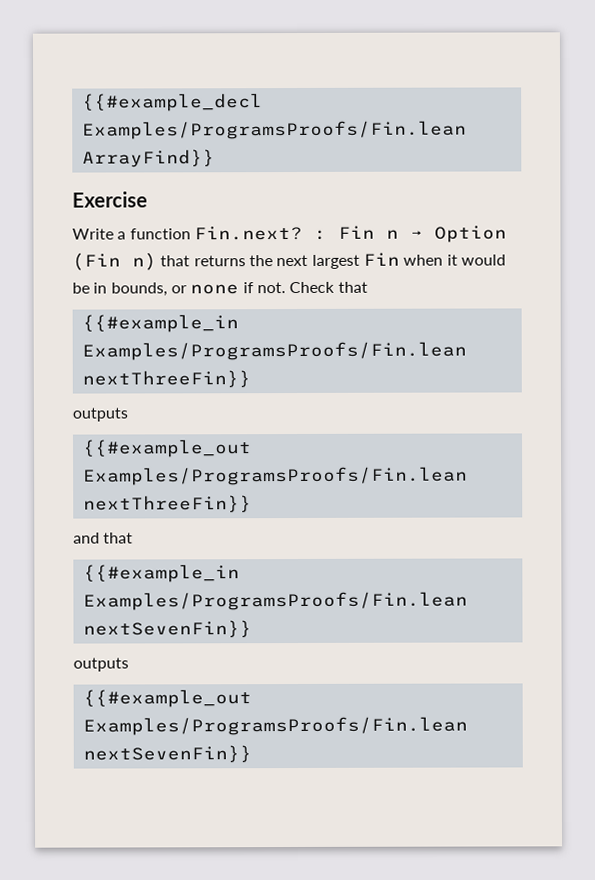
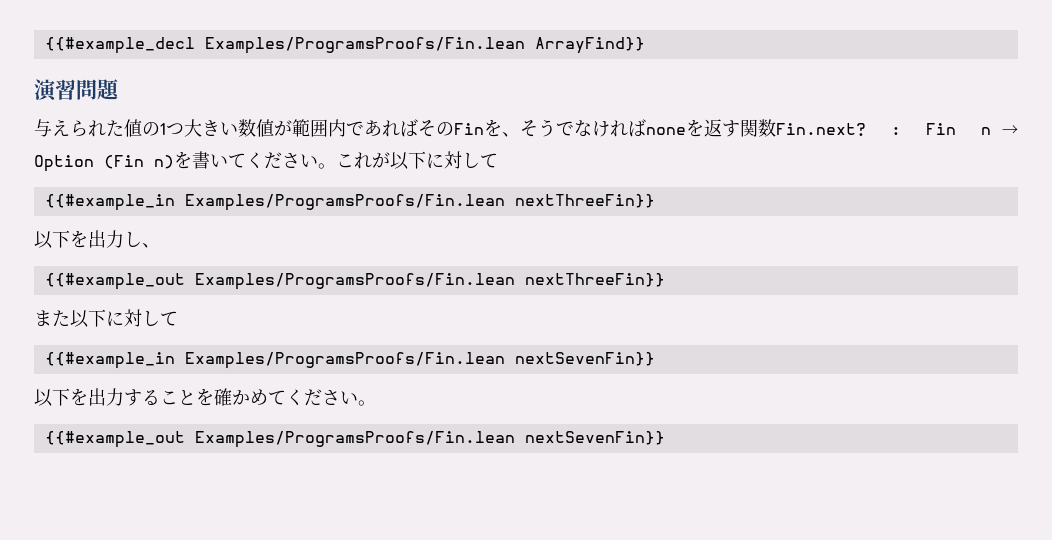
- Exercise
- Write a function Fin.next? : Fin n → Option (Fin n) that returns the next largest Fin when it would be in bounds, or none if not. Check that
+ 演習問題
+ 与えられた値の1つ大きい数値が範囲内であればそのFinを、そうでなければnoneを返す関数Fin.next? : Fin n → Option (Fin n)を書いてください。これが以下に対して
  {{#example_in Examples/ProgramsProofs/Fin.lean nextThreeFin}}
- outputs
+ 以下を出力し、
- and that
+ また以下に対して
  {{#example_in Examples/ProgramsProofs/Fin.lean nextSevenFin}}
- outputs
+ 以下を出力することを確かめてください。

